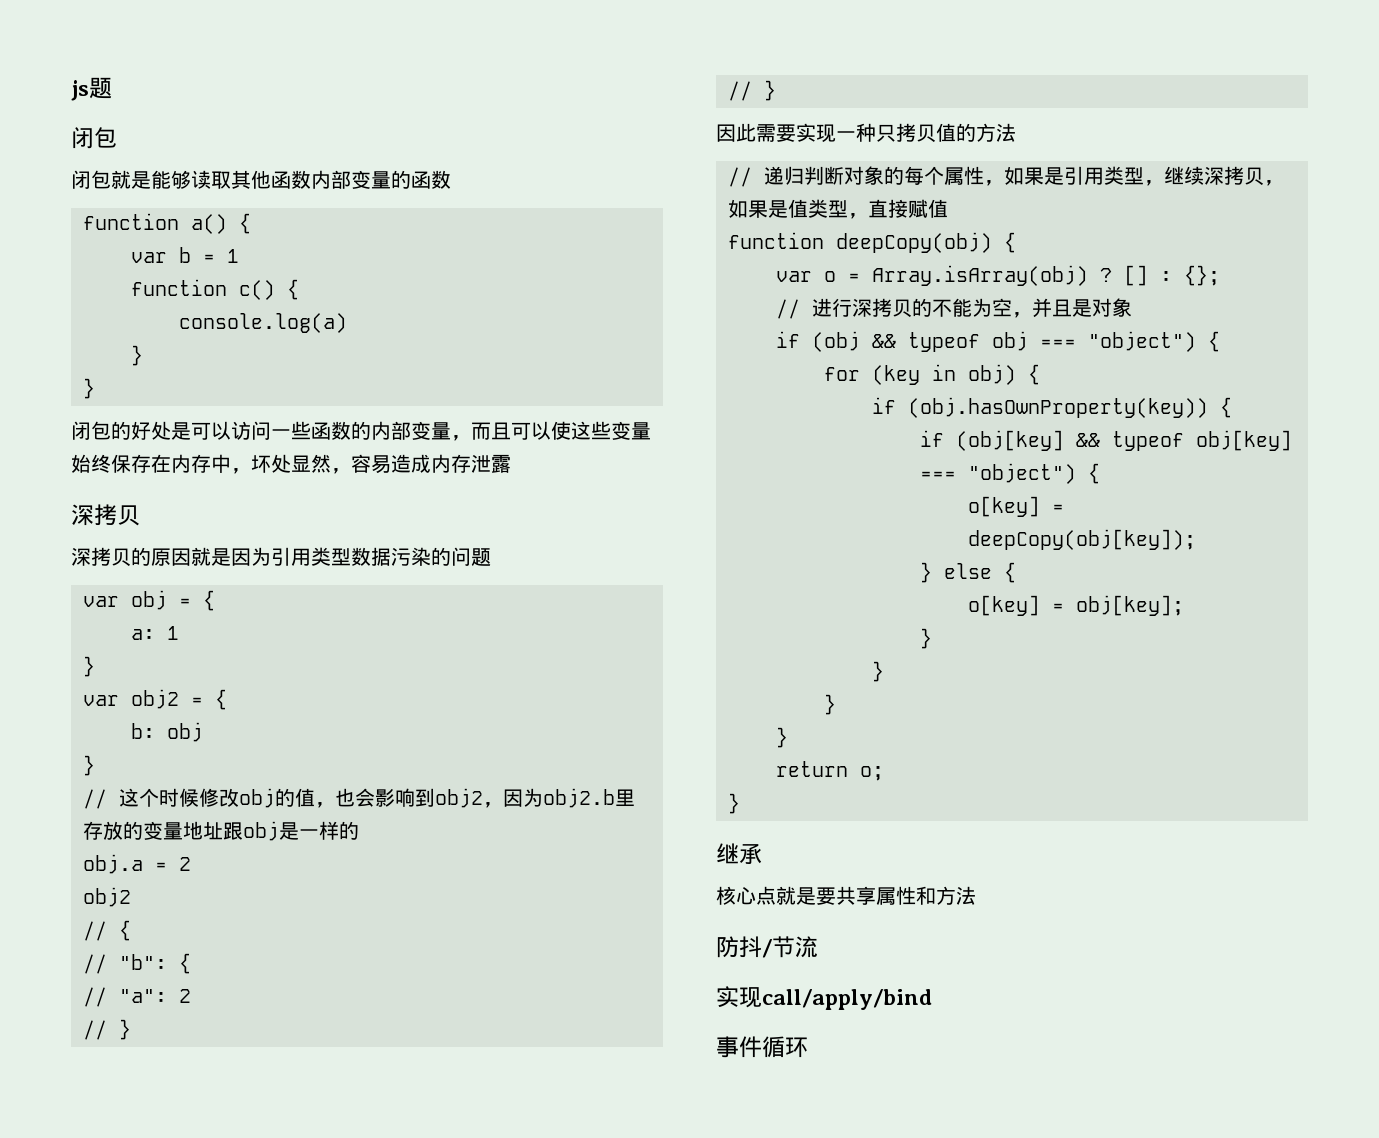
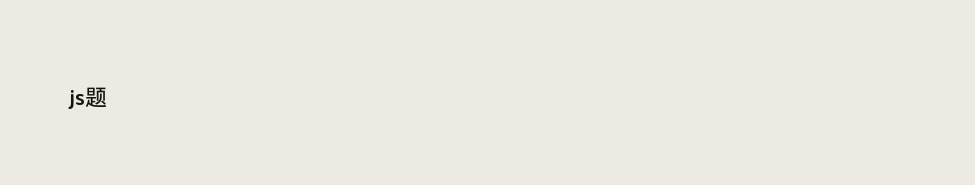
  js题
- 闭包
- 闭包就是能够读取其他函数内部变量的函数
- function a() {
- var b = 1
- function c() {
- console.log(a)
- }
- }
- 闭包的好处是可以访问一些函数的内部变量，而且可以使这些变量始终保存在内存中，坏处显然，容易造成内存泄露
- 深拷贝
- 深拷贝的原因就是因为引用类型数据污染的问题
- var obj = {
- a: 1
- }
- var obj2 = {
- b: obj
- }
- // 这个时候修改obj的值，也会影响到obj2，因为obj2.b里存放的变量地址跟obj是一样的
- obj.a = 2
- obj2
- // {
- // "b": {
- // "a": 2
- // }
- // }
- 因此需要实现一种只拷贝值的方法
- // 递归判断对象的每个属性，如果是引用类型，继续深拷贝，如果是值类型，直接赋值
- function deepCopy(obj) {
- var o = Array.isArray(obj) ? [] : {};
- // 进行深拷贝的不能为空，并且是对象
- if (obj && typeof obj === "object") {
- for (key in obj) {
- if (obj.hasOwnProperty(key)) {
- if (obj[key] && typeof obj[key] === "object") {
- o[key] = deepCopy(obj[key]);
- } else {
- o[key] = obj[key];
- }
- }
- }
- }
- return o;
- }
- 继承
- 核心点就是要共享属性和方法
- 防抖/节流
- 实现call/apply/bind
- 事件循环

